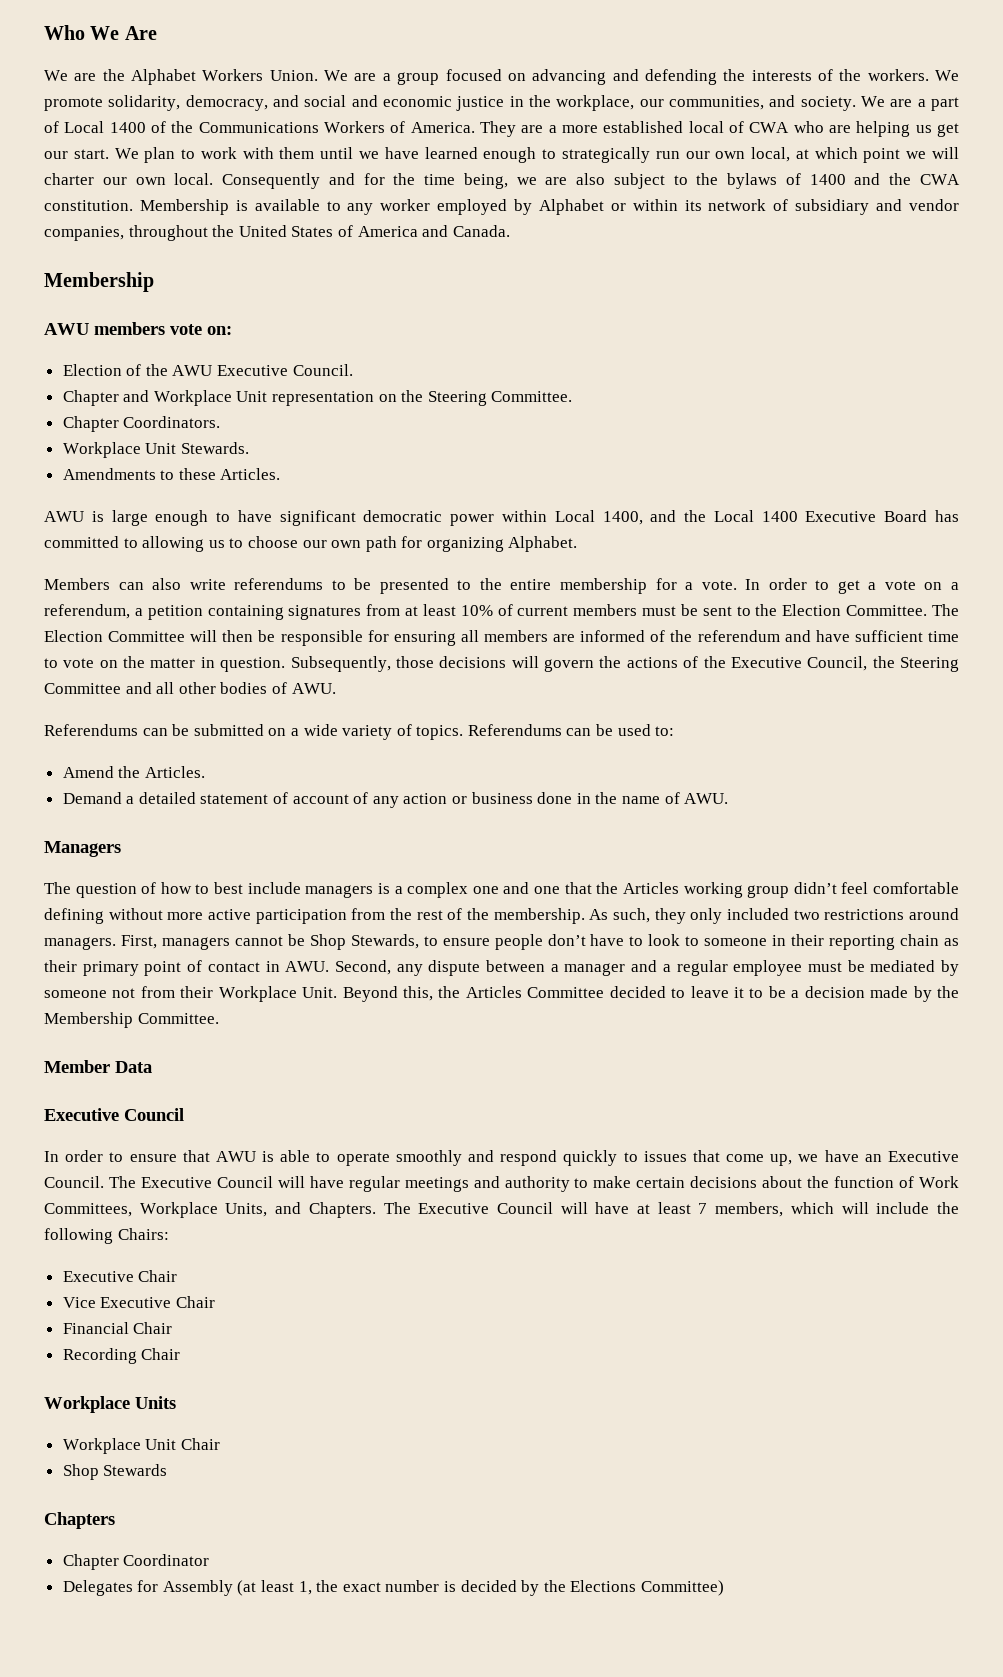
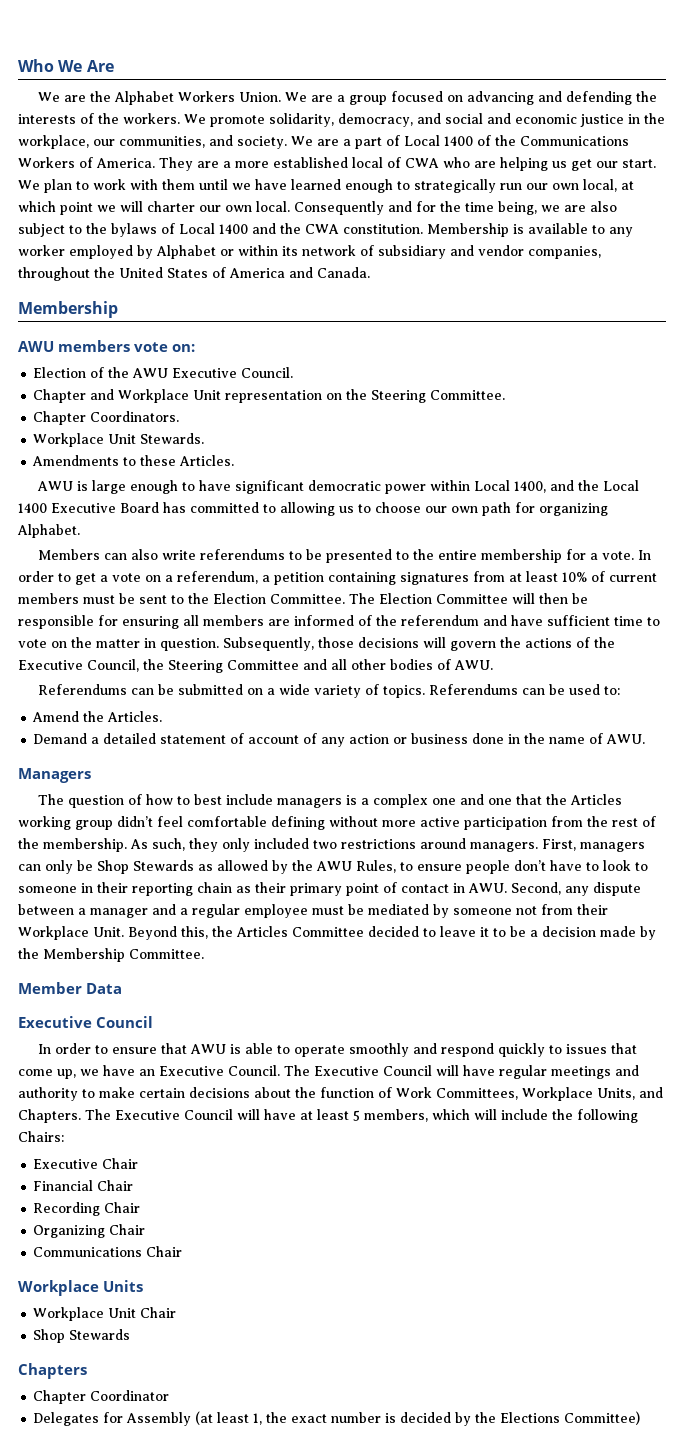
- Consequently and for the time being, we are also subject to the bylaws of 1400 and the CWA constitution.
+ Consequently and for the time being, we are also subject to the bylaws of Local 1400 and the CWA constitution.
- First, managers cannot be Shop Stewards, to ensure people don’t have to look to someone in their reporting chain as their primary point of contact in AWU. Second, any dispute between a manager and a regular employee must be mediated by someone not from their Workplace Unit.
+ First, managers can only be Shop Stewards as allowed by the AWU Rules, to ensure people don’t have to look to someone in their reporting chain as their primary point of contact in AWU. Second, any dispute between a manager and a regular employee must be mediated by someone not from their Workplace Unit.
- The Executive Council will have at least 7 members, which will include the following Chairs:
+ The Executive Council will have at least 5 members, which will include the following Chairs:
- Vice Executive Chair
+ Organizing Chair
+ Communications Chair

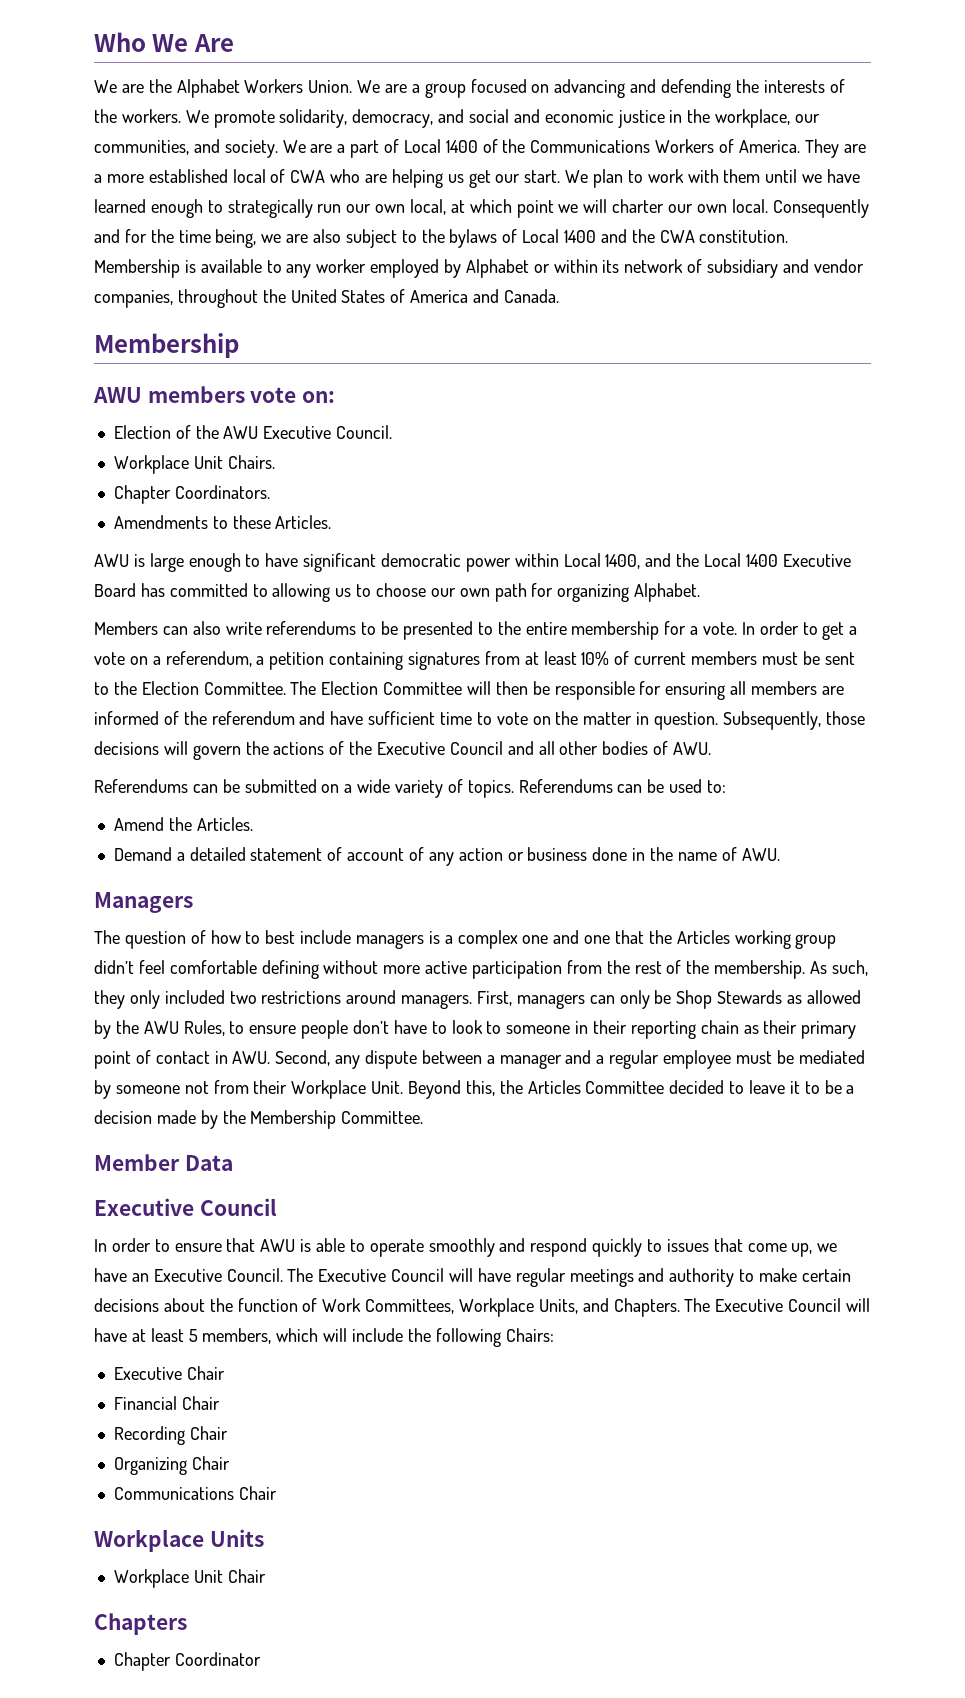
- Chapter and Workplace Unit representation on the Steering Committee.
+ Workplace Unit Chairs.
- Workplace Unit Stewards.
- Subsequently, those decisions will govern the actions of the Executive Council, the Steering Committee and all other bodies of AWU.
+ Subsequently, those decisions will govern the actions of the Executive Council and all other bodies of AWU.
  Workplace Unit Chair
- Shop Stewards
- Delegates for Assembly (at least 1, the exact number is decided by the Elections Committee)

